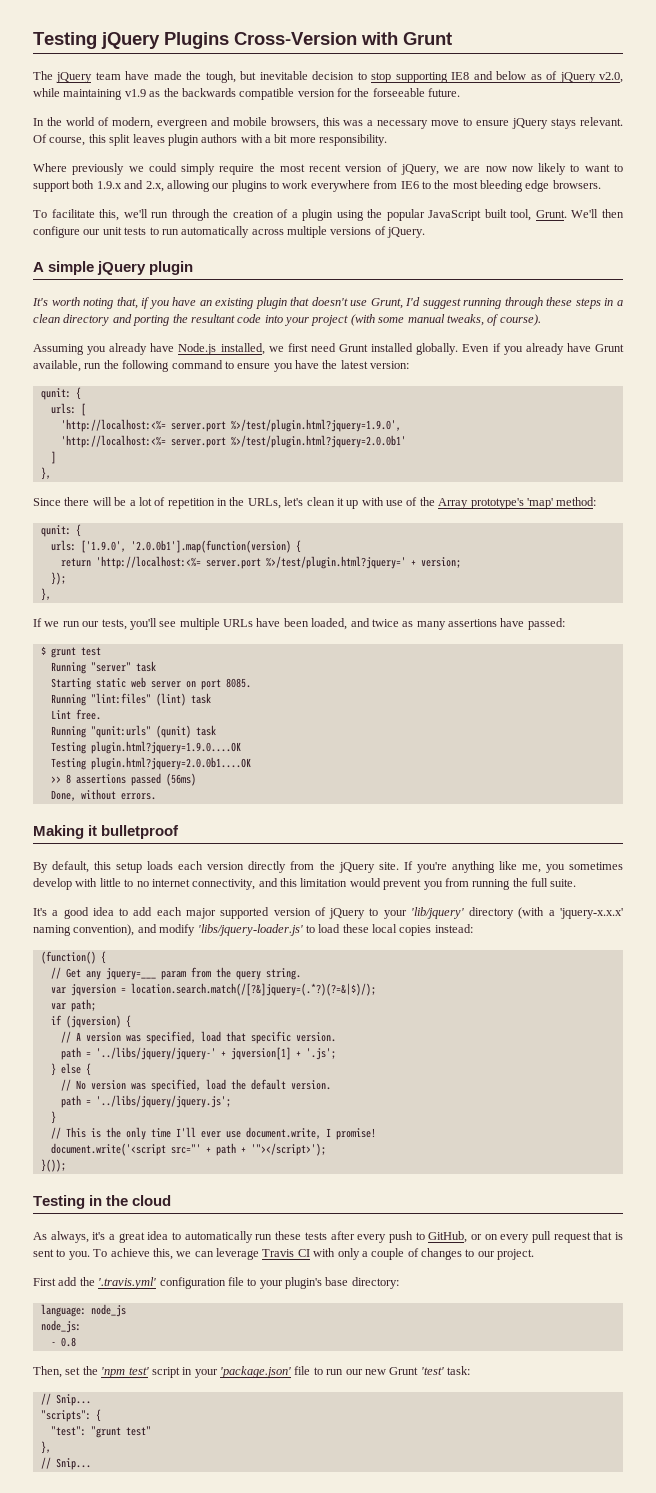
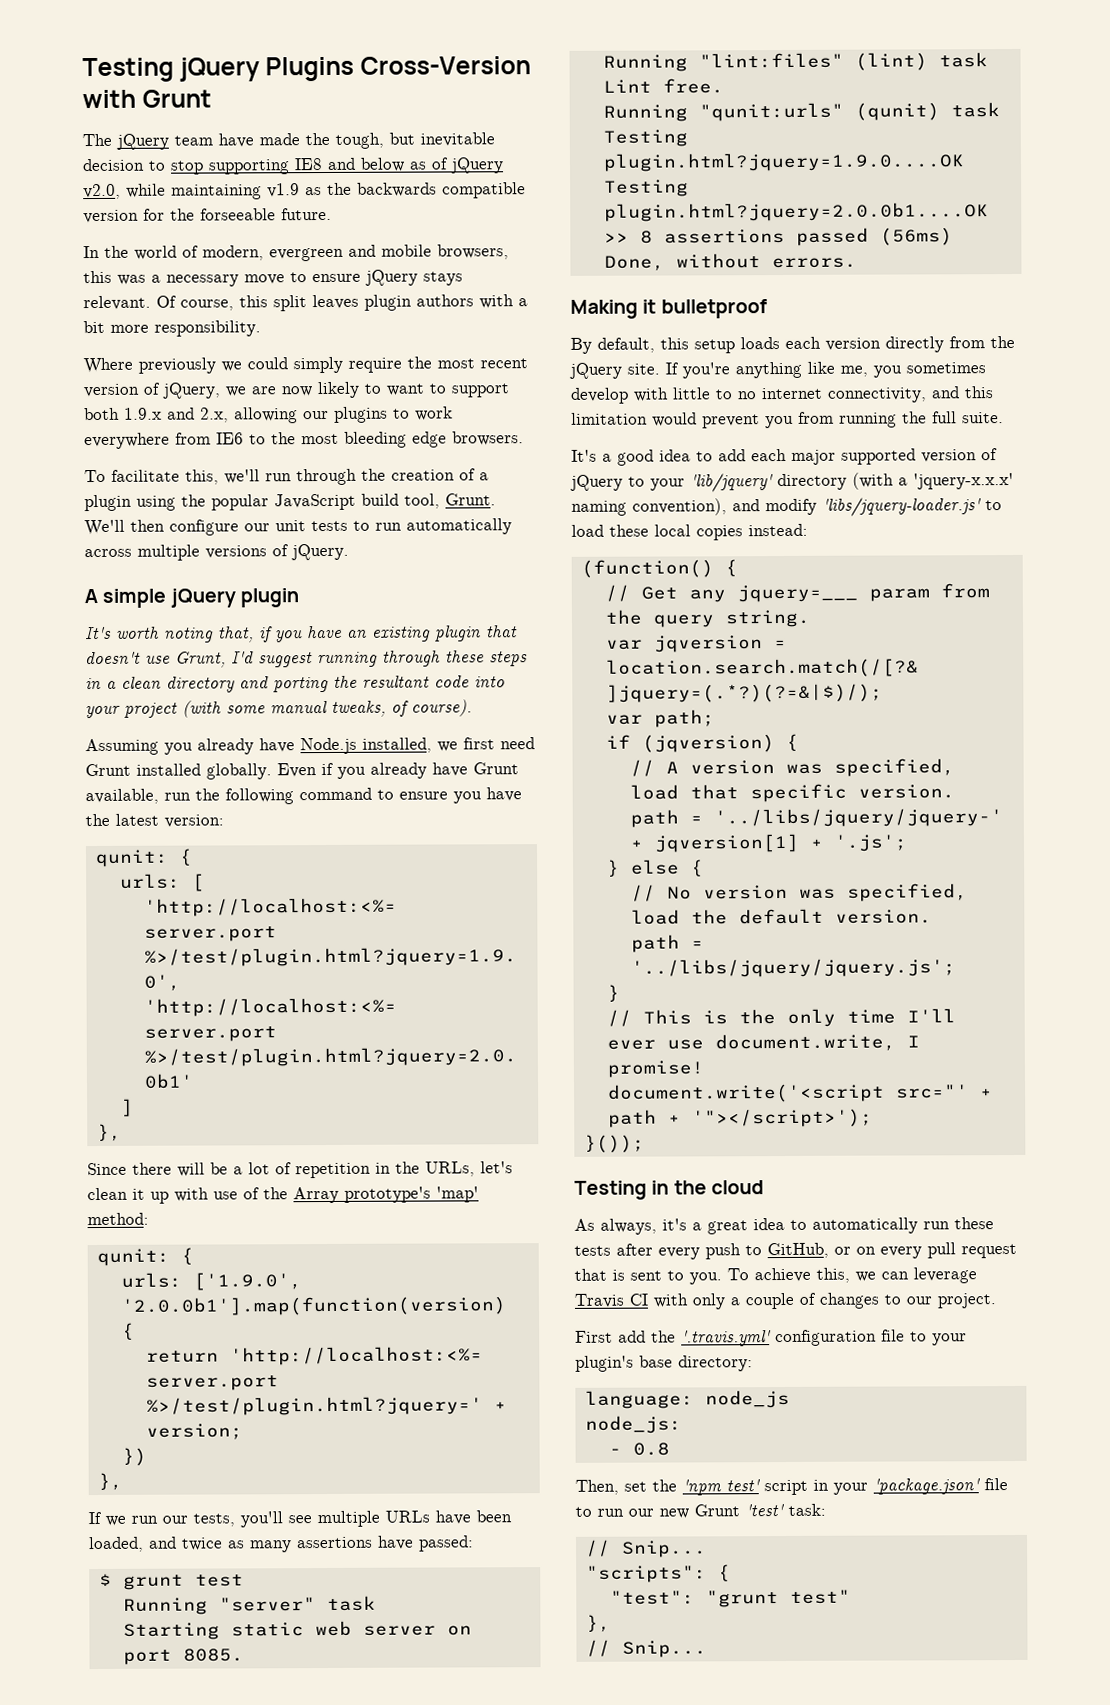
- Where previously we could simply require the most recent version of jQuery, we are now now likely to want to support both 1.9.x and 2.x, allowing our plugins to work everywhere from IE6 to the most bleeding edge browsers.
+ Where previously we could simply require the most recent version of jQuery, we are now likely to want to support both 1.9.x and 2.x, allowing our plugins to work everywhere from IE6 to the most bleeding edge browsers.
- To facilitate this, we'll run through the creation of a plugin using the popular JavaScript built tool, Grunt.
+ To facilitate this, we'll run through the creation of a plugin using the popular JavaScript build tool, Grunt.
- });
+ })

